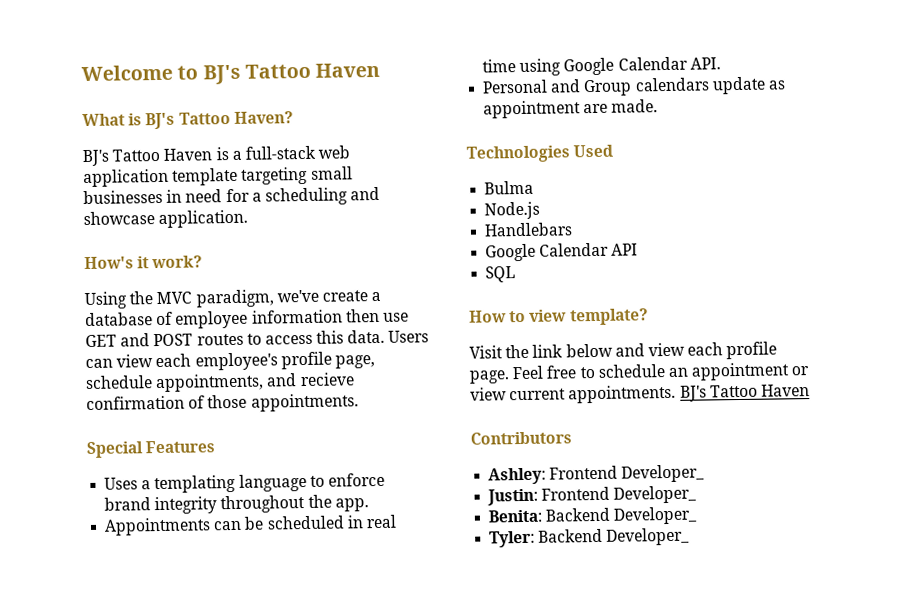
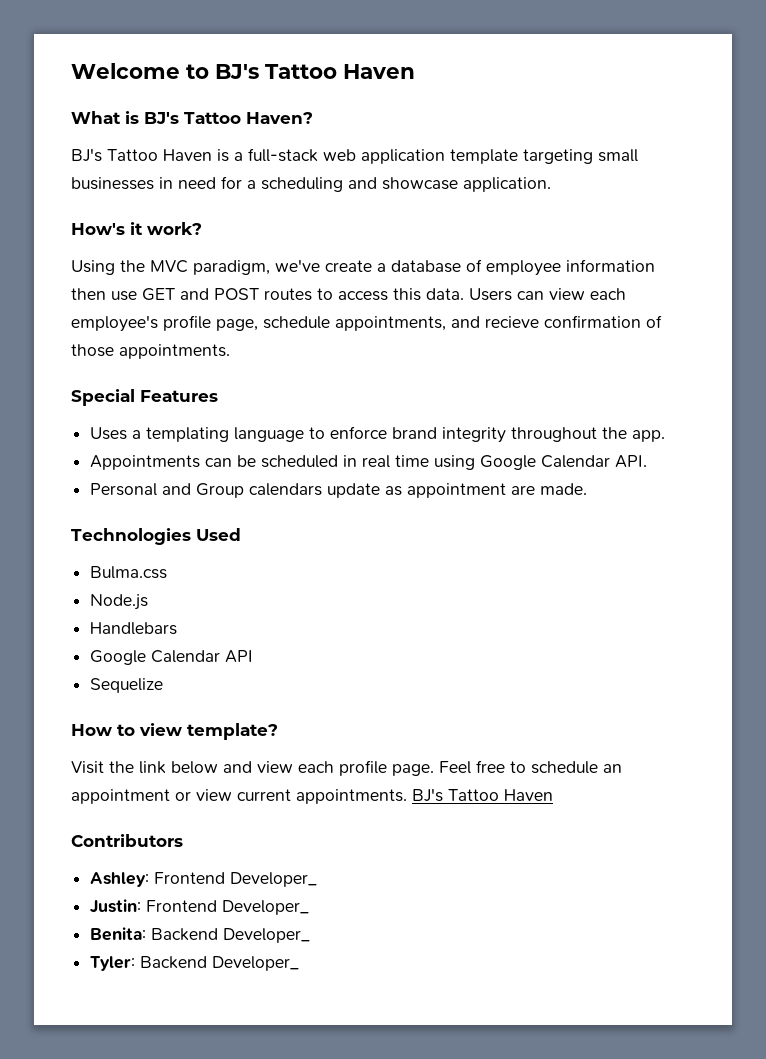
- Bulma
+ Bulma.css
- SQL
+ Sequelize

